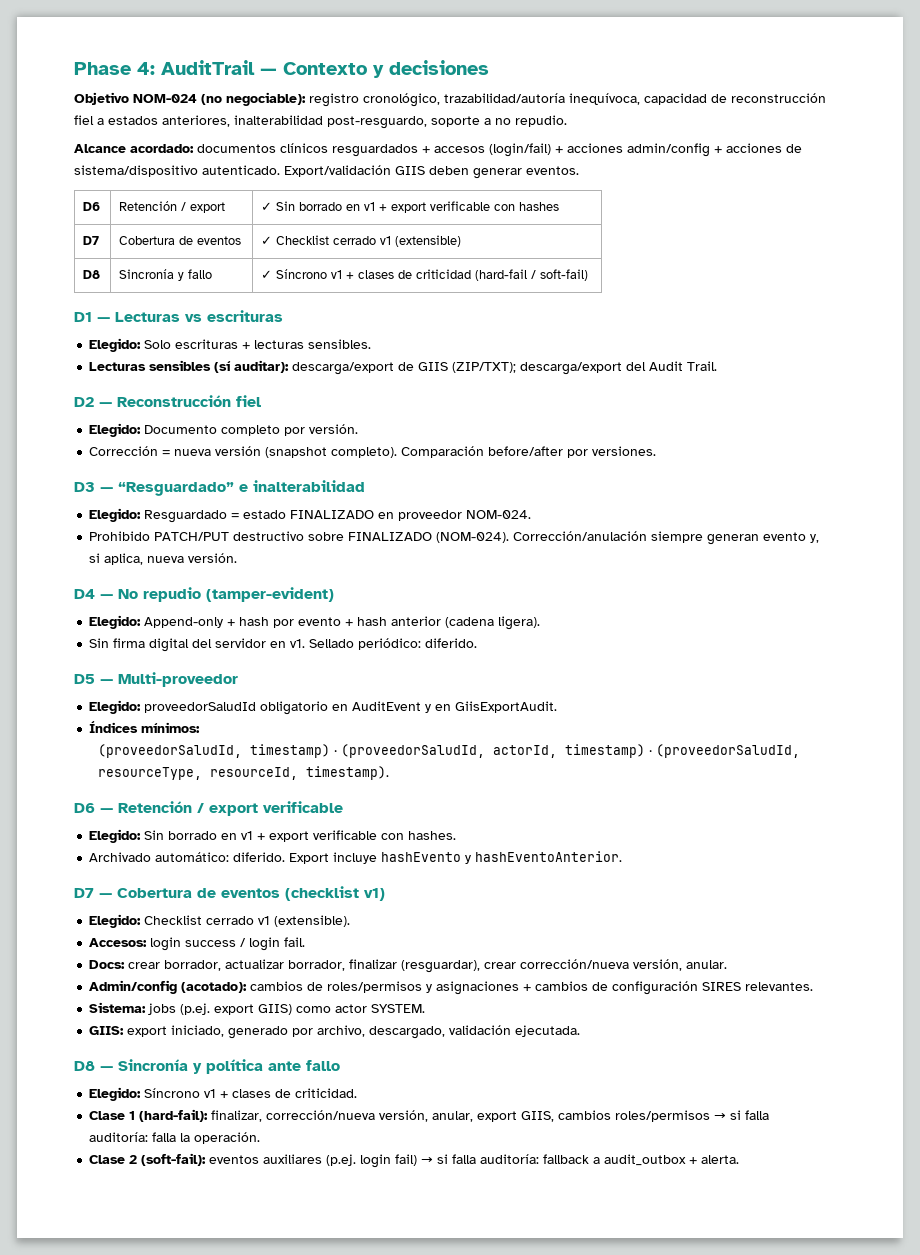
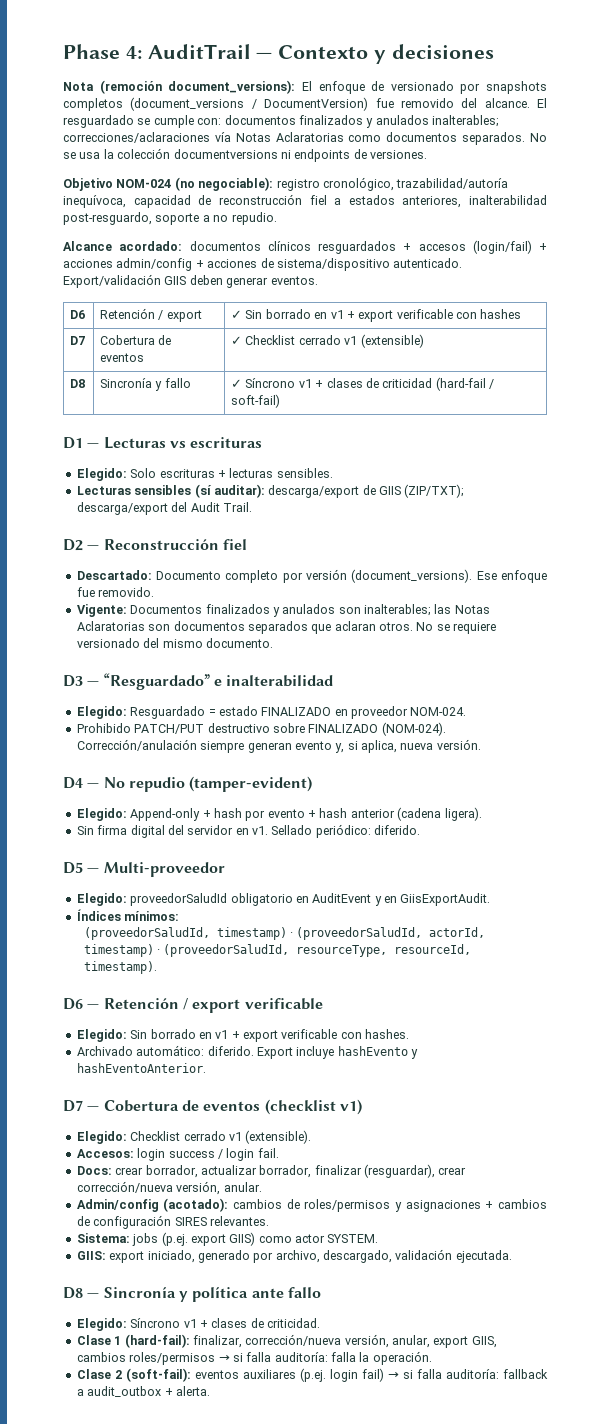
+ Nota (remoción document_versions): El enfoque de versionado por snapshots completos (document_versions / DocumentVersion) fue removido del alcance. El resguardado se cumple con: documentos finalizados y anulados inalterables; correcciones/aclaraciones vía Notas Aclaratorias como documentos separados. No se usa la colección documentversions ni endpoints de versiones.
- Elegido: Documento completo por versión.
- Corrección = nueva versión (snapshot completo). Comparación before/after por versiones.
+ Descartado: Documento completo por versión (document_versions). Ese enfoque fue removido.
+ Vigente: Documentos finalizados y anulados son inalterables; las Notas Aclaratorias son documentos separados que aclaran otros. No se requiere versionado del mismo documento.

